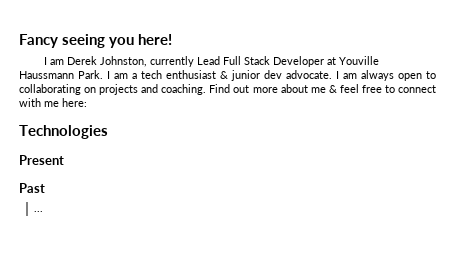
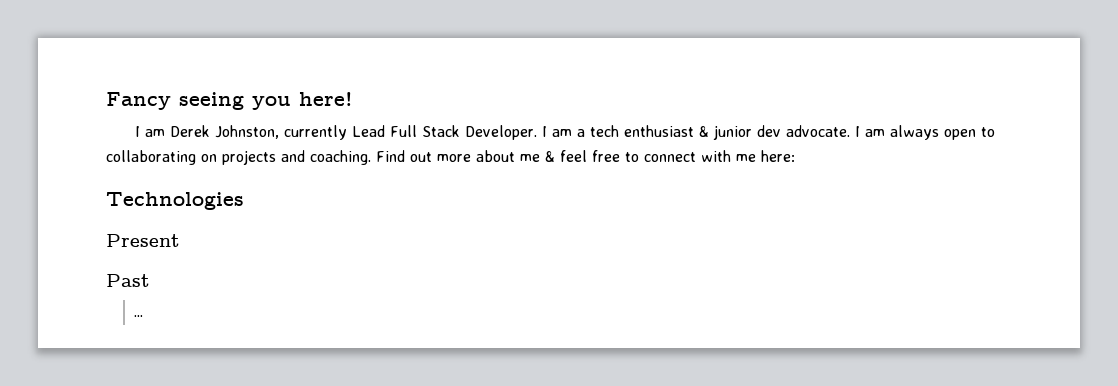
- I am Derek Johnston, currently Lead Full Stack Developer at Youville Haussmann Park.
+ I am Derek Johnston, currently Lead Full Stack Developer.

